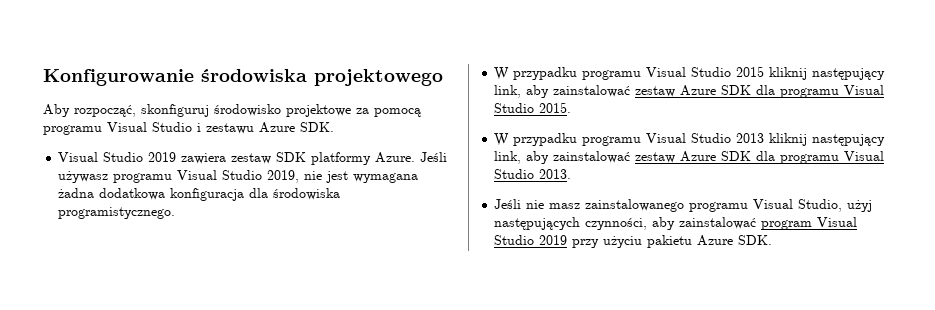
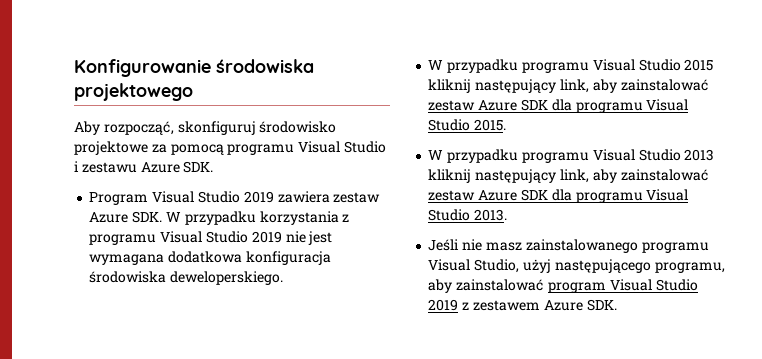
- Visual Studio 2019 zawiera zestaw SDK platformy Azure. Jeśli używasz programu Visual Studio 2019, nie jest wymagana żadna dodatkowa konfiguracja dla środowiska programistycznego.
+ Program Visual Studio 2019 zawiera zestaw Azure SDK. W przypadku korzystania z programu Visual Studio 2019 nie jest wymagana dodatkowa konfiguracja środowiska deweloperskiego.
- Jeśli nie masz zainstalowanego programu Visual Studio, użyj następujących czynności, aby zainstalować program Visual Studio 2019 przy użyciu pakietu Azure SDK.
+ Jeśli nie masz zainstalowanego programu Visual Studio, użyj następującego programu, aby zainstalować program Visual Studio 2019 z zestawem Azure SDK.

